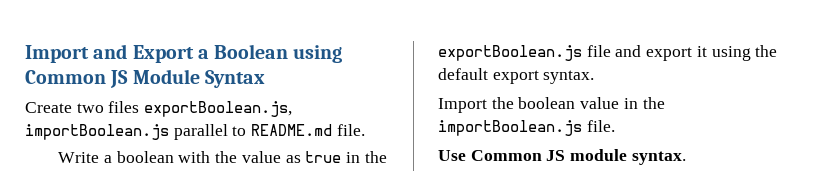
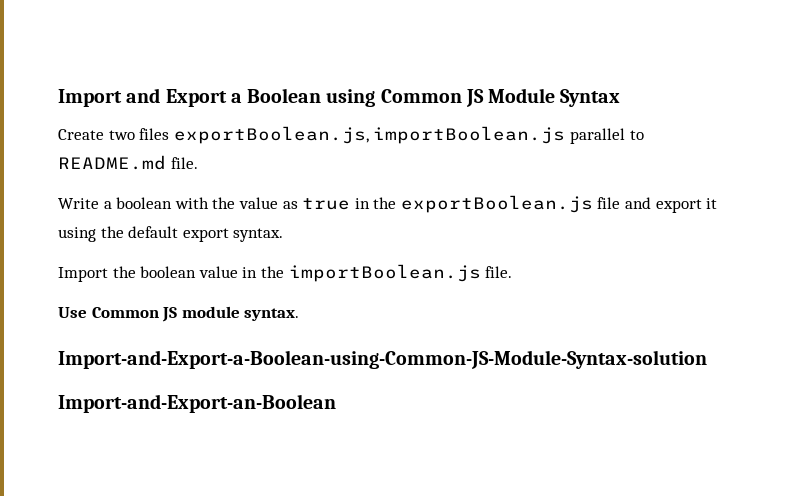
+ Import-and-Export-a-Boolean-using-Common-JS-Module-Syntax-solution
+ Import-and-Export-an-Boolean

